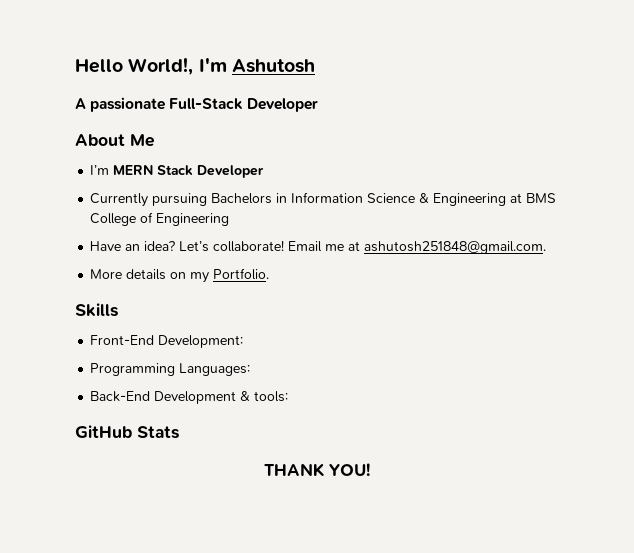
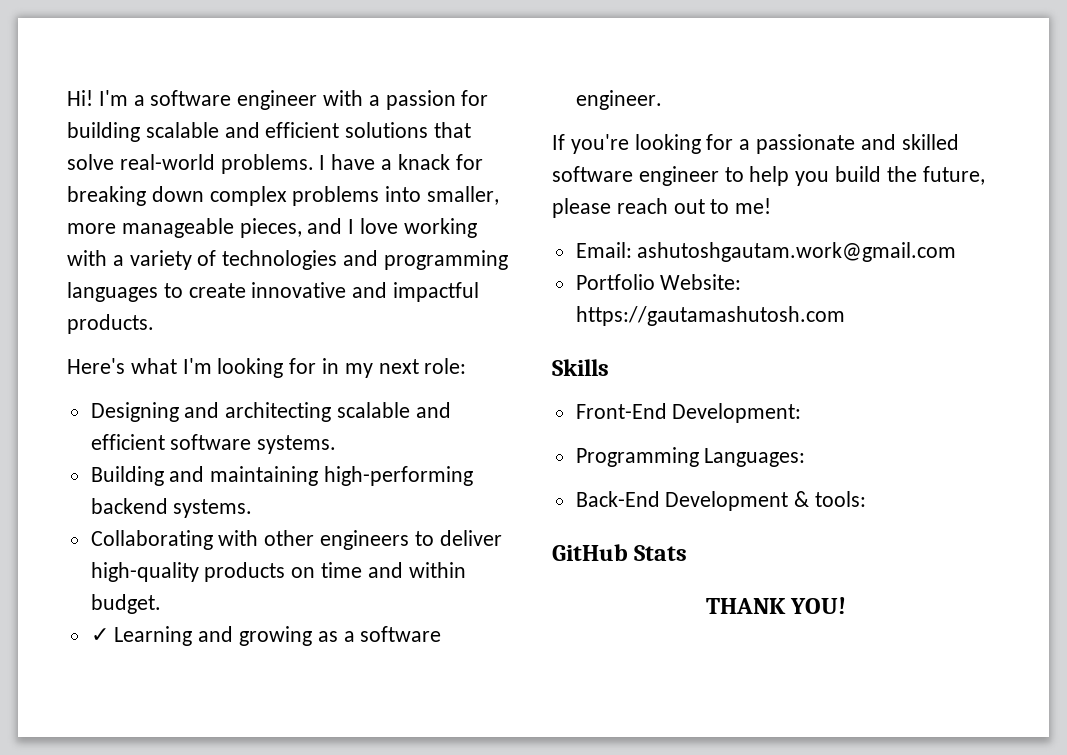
- Hello World!, I'm Ashutosh
- A passionate Full-Stack Developer
- About Me
- I’m MERN Stack Developer
- Currently pursuing Bachelors in Information Science & Engineering at BMS College of Engineering
- Have an idea? Let’s collaborate! Email me at ashutosh251848@gmail.com.
- More details on my Portfolio.
+ Hi! I'm a software engineer with a passion for building scalable and efficient solutions that solve real-world problems. I have a knack for breaking down complex problems into smaller, more manageable pieces, and I love working with a variety of technologies and programming languages to create innovative and impactful products.
+ Here's what I'm looking for in my next role:
+ Designing and architecting scalable and efficient software systems.
+ Building and maintaining high-performing backend systems.
+ Collaborating with other engineers to deliver high-quality products on time and within budget.
+ ✓ Learning and growing as a software engineer.
+ If you're looking for a passionate and skilled software engineer to help you build the future, please reach out to me!
+ Email: ashutoshgautam.work@gmail.com
+ Portfolio Website: https://gautamashutosh.com

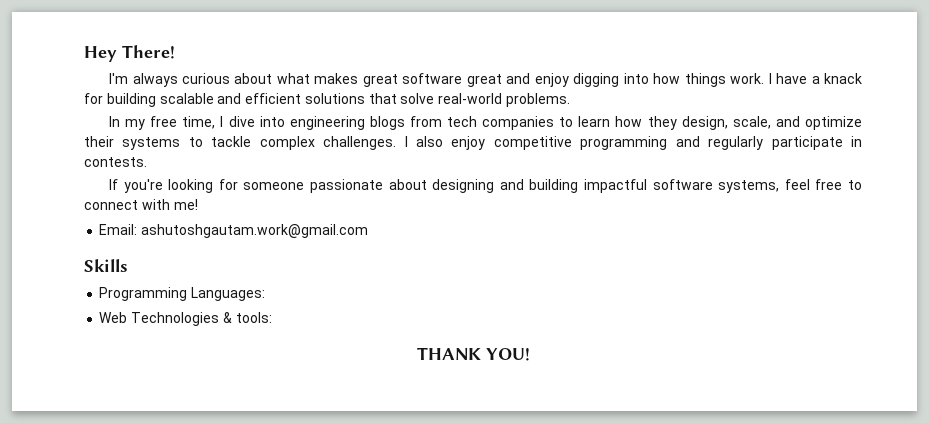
- Hi! I'm a software engineer with a passion for building scalable and efficient solutions that solve real-world problems. I have a knack for breaking down complex problems into smaller, more manageable pieces, and I love working with a variety of technologies and programming languages to create innovative and impactful products.
- Here's what I'm looking for in my next role:
- Designing and architecting scalable and efficient software systems.
- Building and maintaining high-performing backend systems.
- Collaborating with other engineers to deliver high-quality products on time and within budget.
- ✓ Learning and growing as a software engineer.
- If you're looking for a passionate and skilled software engineer to help you build the future, please reach out to me!
+ Hey There!
+ I'm always curious about what makes great software great and enjoy digging into how things work. I have a knack for building scalable and efficient solutions that solve real-world problems.
+ In my free time, I dive into engineering blogs from tech companies to learn how they design, scale, and optimize their systems to tackle complex challenges. I also enjoy competitive programming and regularly participate in contests.
+ If you're looking for someone passionate about designing and building impactful software systems, feel free to connect with me!
- Portfolio Website: https://gautamashutosh.com
- Front-End Development:
- Back-End Development & tools:
+ Web Technologies & tools:
- GitHub Stats

